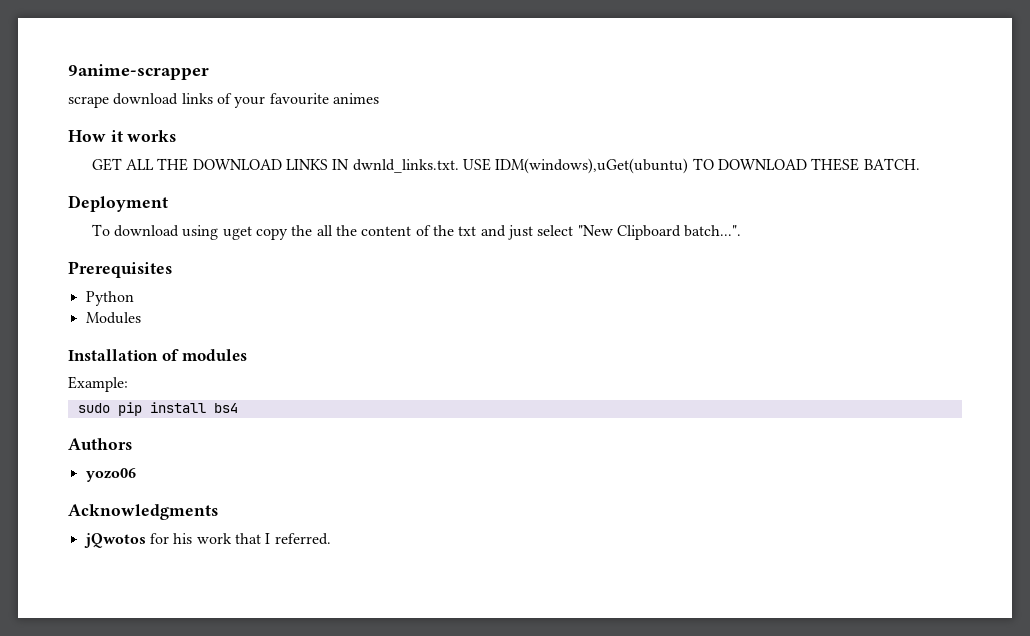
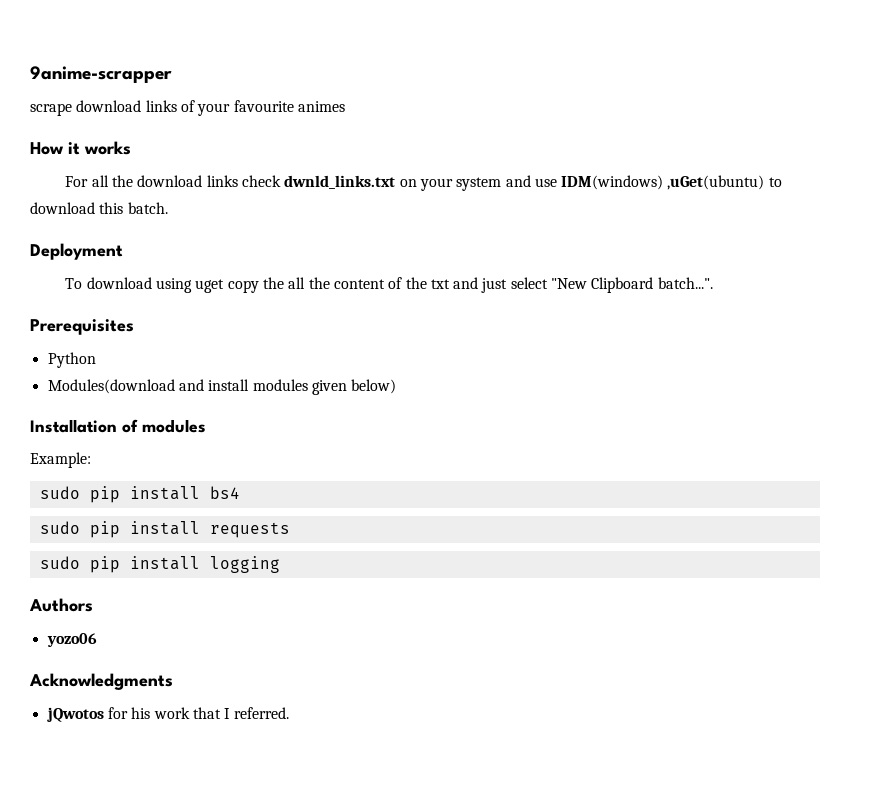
- GET ALL THE DOWNLOAD LINKS IN dwnld_links.txt. USE IDM(windows),uGet(ubuntu) TO DOWNLOAD THESE BATCH.
+ For all the download links check dwnld_links.txt on your system and use IDM(windows) ,uGet(ubuntu) to download this batch.
- Modules
+ Modules(download and install modules given below)
+ sudo pip install requests
+ sudo pip install logging

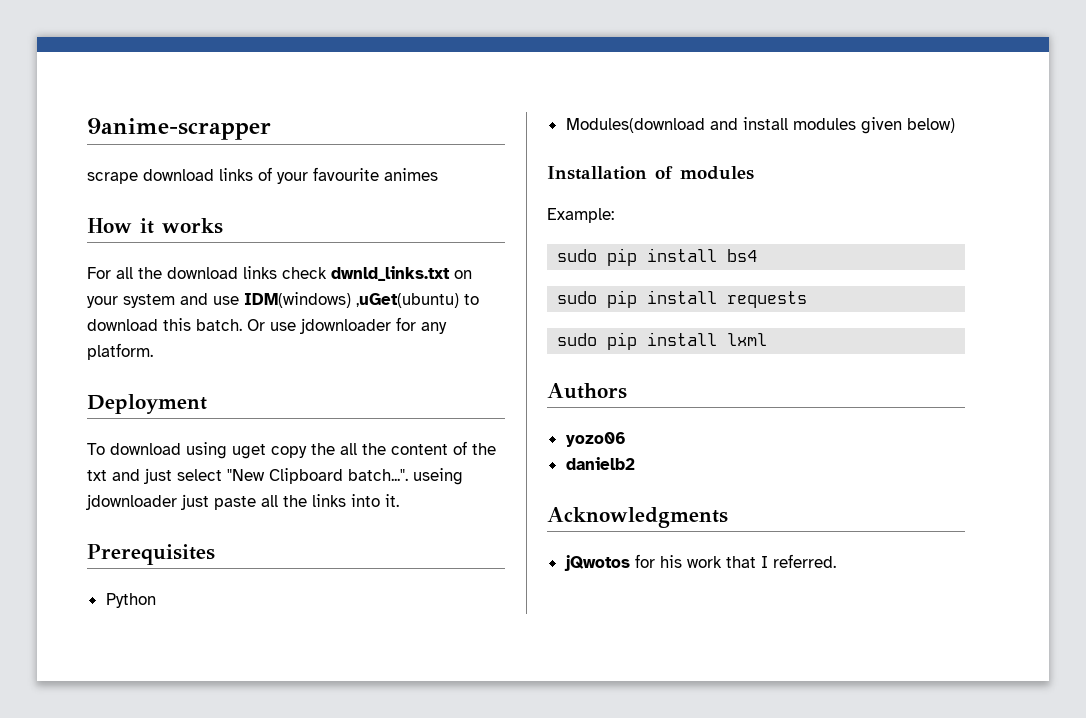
+ Or use jdownloader for any platform.
- To download using uget copy the all the content of the txt and just select "New Clipboard batch...".
+ To download using uget copy the all the content of the txt and just select "New Clipboard batch...". useing jdownloader just paste all the links into it.
- sudo pip install logging
+ sudo pip install lxml
+ danielb2

